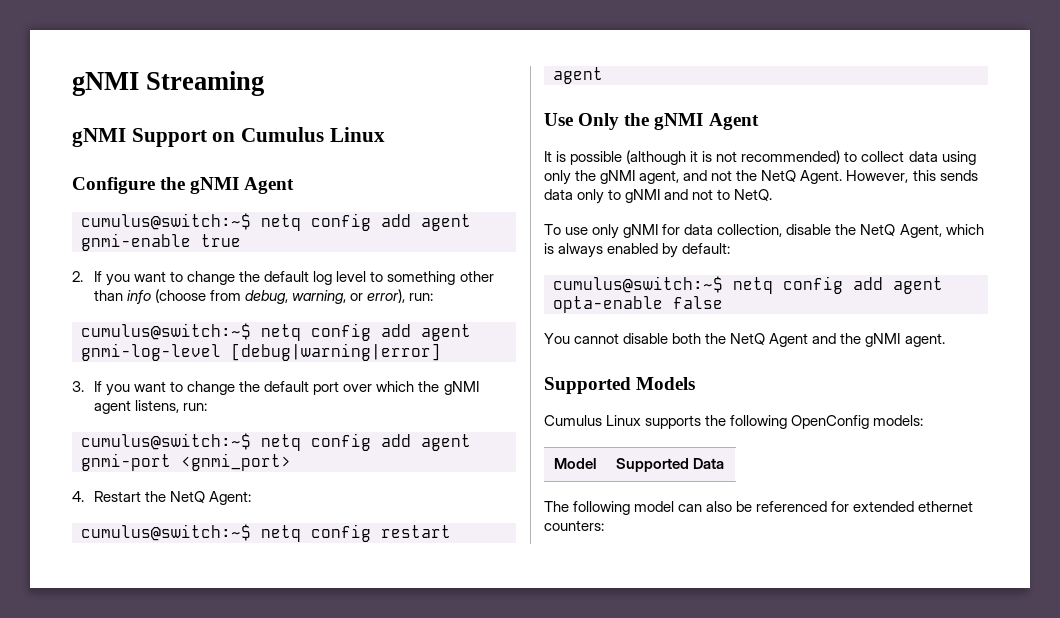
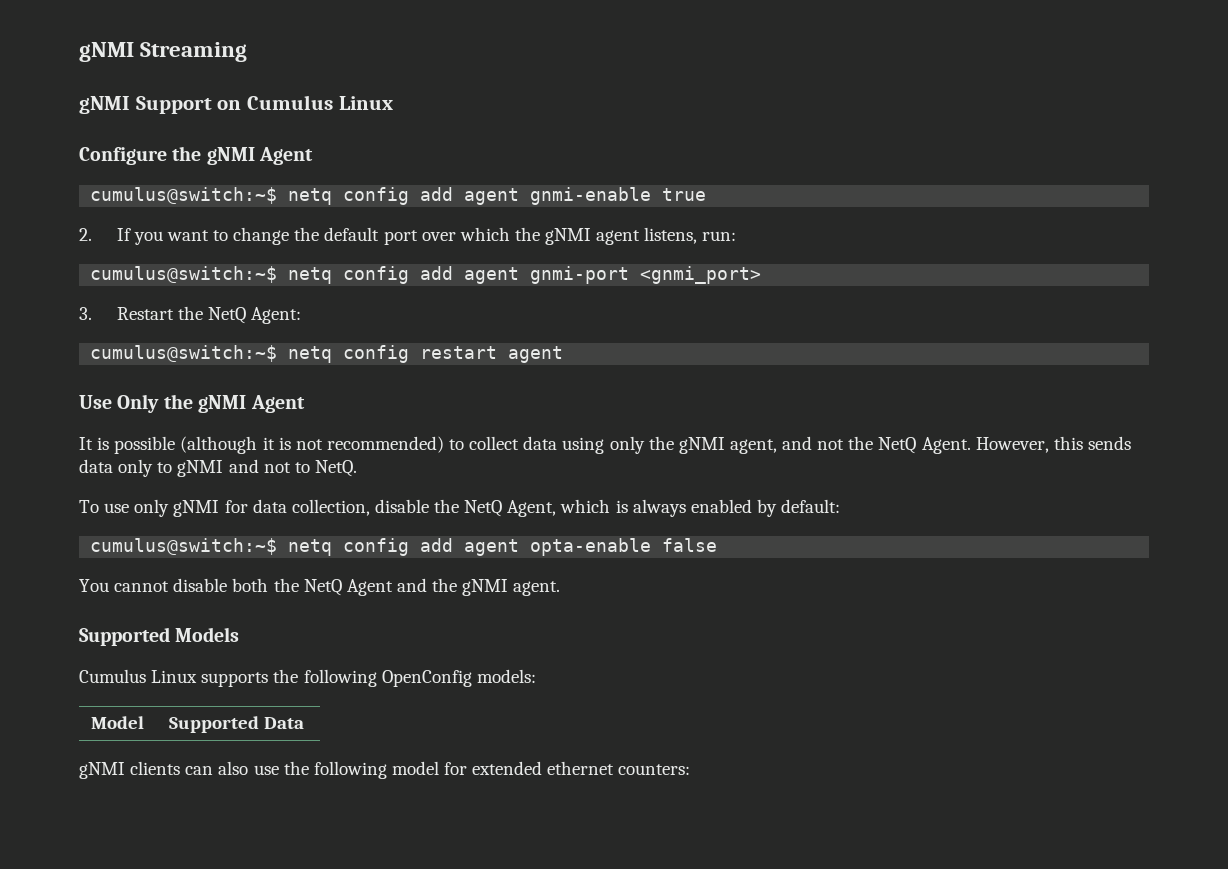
- 2. If you want to change the default log level to something other than info (choose from debug, warning, or error), run:
- cumulus@switch:~$ netq config add agent gnmi-log-level [debug|warning|error]
- 3. If you want to change the default port over which the gNMI agent listens, run:
+ 2. If you want to change the default port over which the gNMI agent listens, run:
- 4. Restart the NetQ Agent:
+ 3. Restart the NetQ Agent:
- The following model can also be referenced for extended ethernet counters:
+ gNMI clients can also use the following model for extended ethernet counters:

